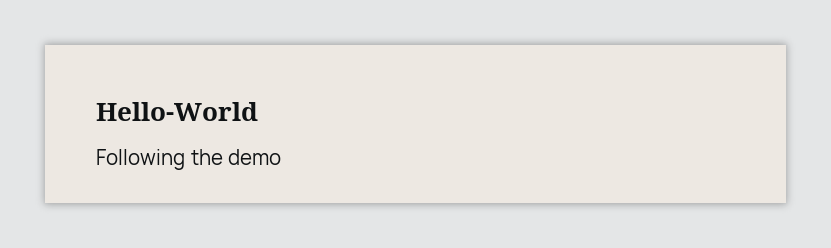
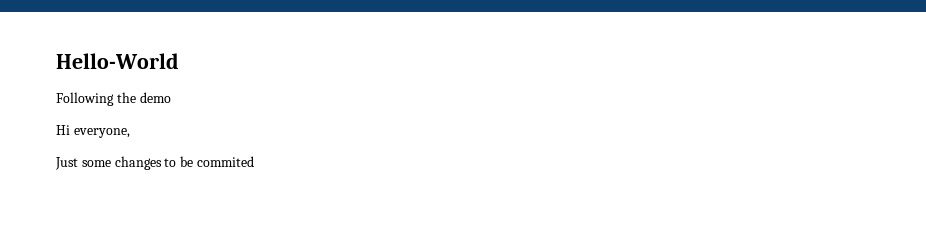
+ Hi everyone,
+ Just some changes to be commited

